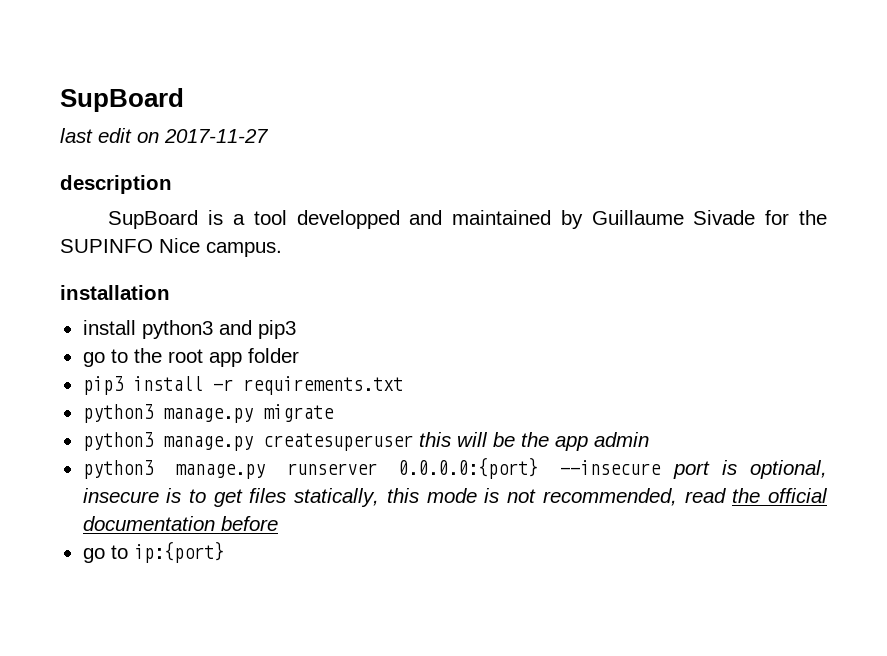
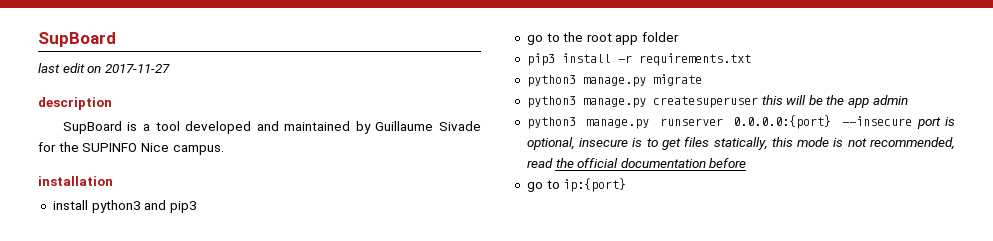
- SupBoard is a tool developped and maintained by Guillaume Sivade for the SUPINFO Nice campus.
+ SupBoard is a tool developed and maintained by Guillaume Sivade for the SUPINFO Nice campus.

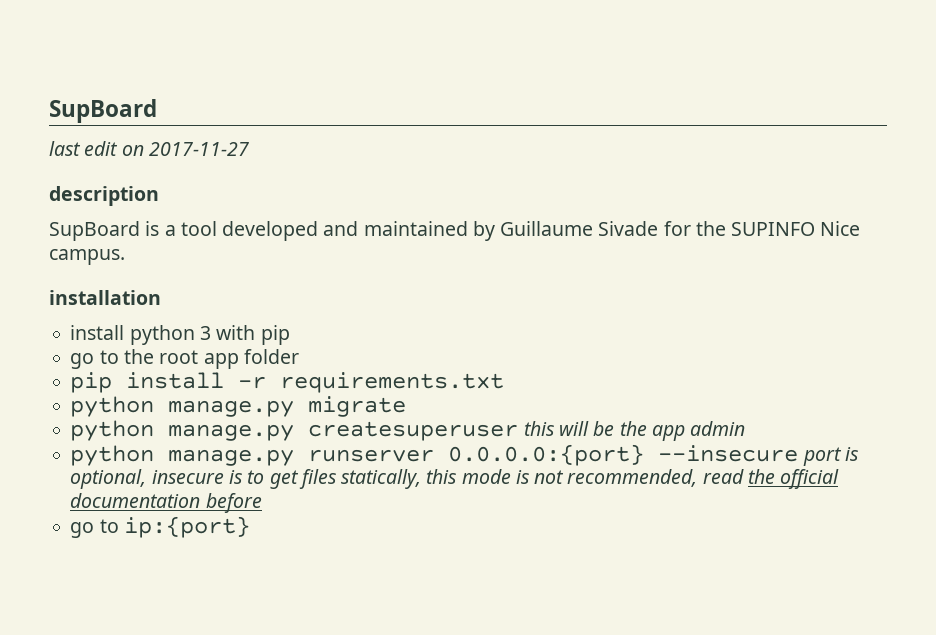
- install python3 and pip3
+ install python 3 with pip
- pip3 install -r requirements.txt
+ pip install -r requirements.txt
- python3 manage.py migrate
+ python manage.py migrate
- python3 manage.py createsuperuser this will be the app admin
+ python manage.py createsuperuser this will be the app admin
- python3 manage.py runserver 0.0.0.0:{port} --insecure port is optional, insecure is to get files statically, this mode is not recommended, read the official documentation before
+ python manage.py runserver 0.0.0.0:{port} --insecure port is optional, insecure is to get files statically, this mode is not recommended, read the official documentation before

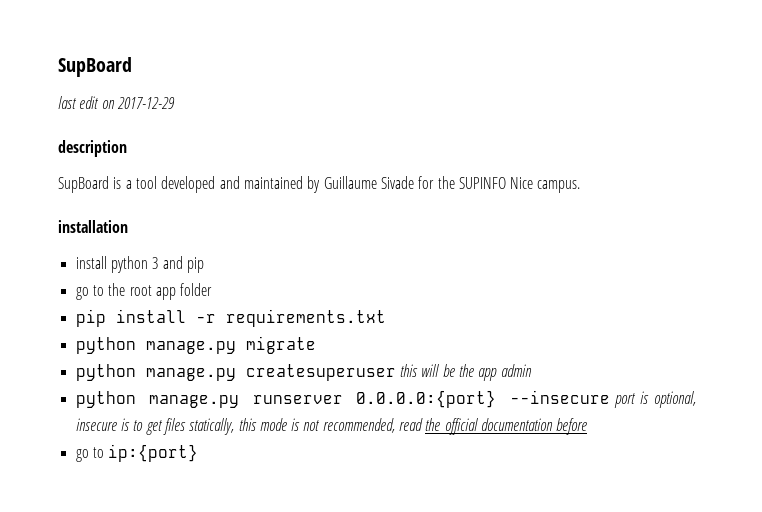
- last edit on 2017-11-27
+ last edit on 2017-12-29
- install python 3 with pip
+ install python 3 and pip

